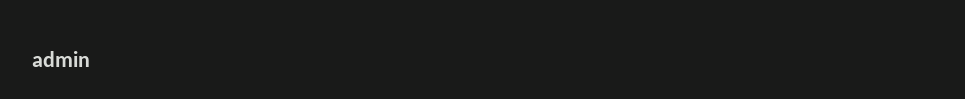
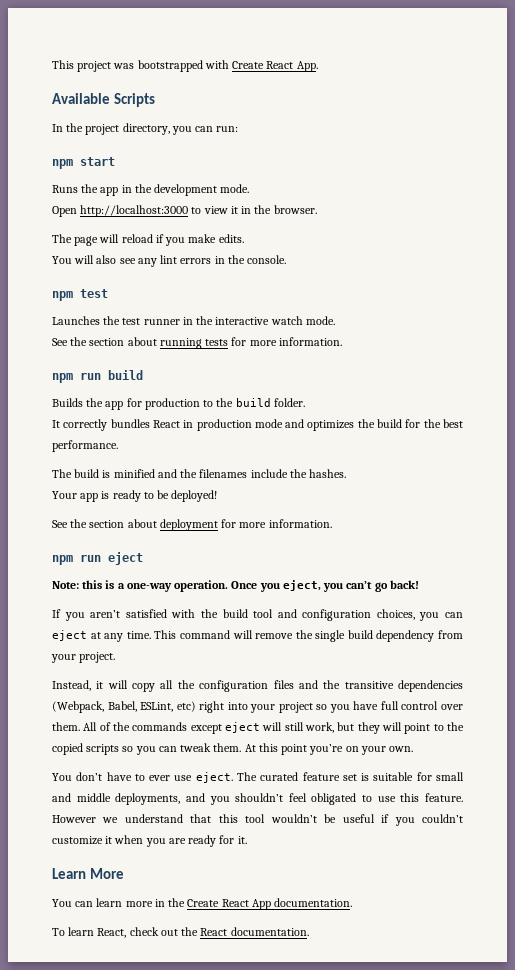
- admin
+ This project was bootstrapped with Create React App.
+ Available Scripts
+ In the project directory, you can run:
+ npm start
+ Runs the app in the development mode.
+ Open http://localhost:3000 to view it in the browser.
+ The page will reload if you make edits.
+ You will also see any lint errors in the console.
+ npm test
+ Launches the test runner in the interactive watch mode.
+ See the section about running tests for more information.
+ npm run build
+ Builds the app for production to the build folder.
+ It correctly bundles React in production mode and optimizes the build for the best performance.
+ The build is minified and the filenames include the hashes.
+ Your app is ready to be deployed!
+ See the section about deployment for more information.
+ npm run eject
+ Note: this is a one-way operation. Once you eject, you can’t go back!
+ If you aren’t satisfied with the build tool and configuration choices, you can eject at any time. This command will remove the single build dependency from your project.
+ Instead, it will copy all the configuration files and the transitive dependencies (Webpack, Babel, ESLint, etc) right into your project so you have full control over them. All of the commands except eject will still work, but they will point to the copied scripts so you can tweak them. At this point you’re on your own.
+ You don’t have to ever use eject. The curated feature set is suitable for small and middle deployments, and you shouldn’t feel obligated to use this feature. However we understand that this tool wouldn’t be useful if you couldn’t customize it when you are ready for it.
+ Learn More
+ You can learn more in the Create React App documentation.
+ To learn React, check out the React documentation.

